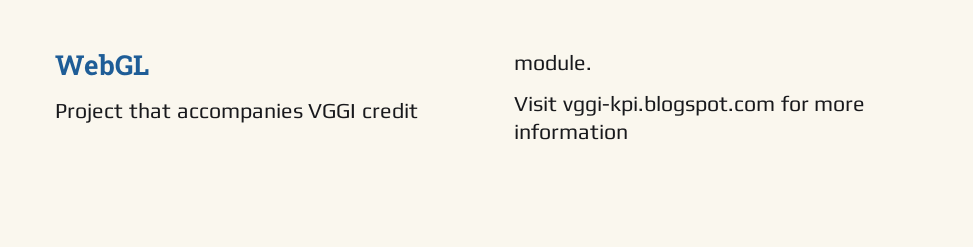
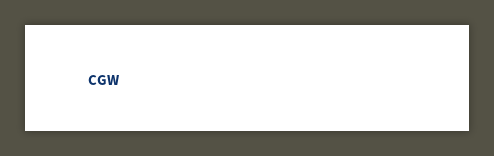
- WebGL
- Project that accompanies VGGI credit module.
- Visit vggi-kpi.blogspot.com for more information
+ CGW

